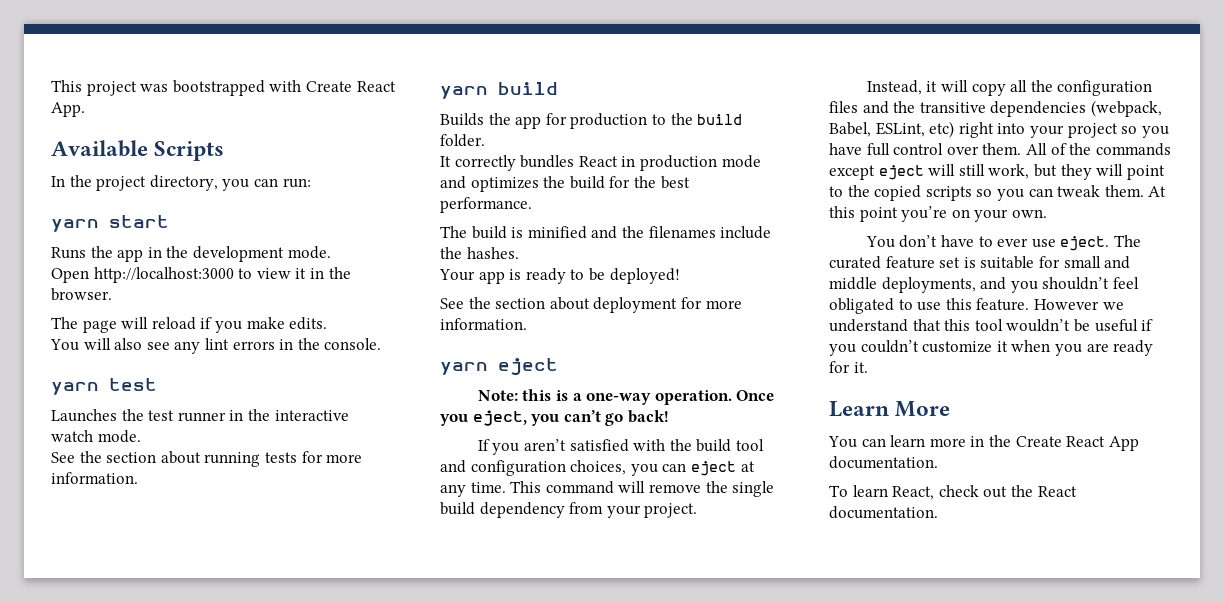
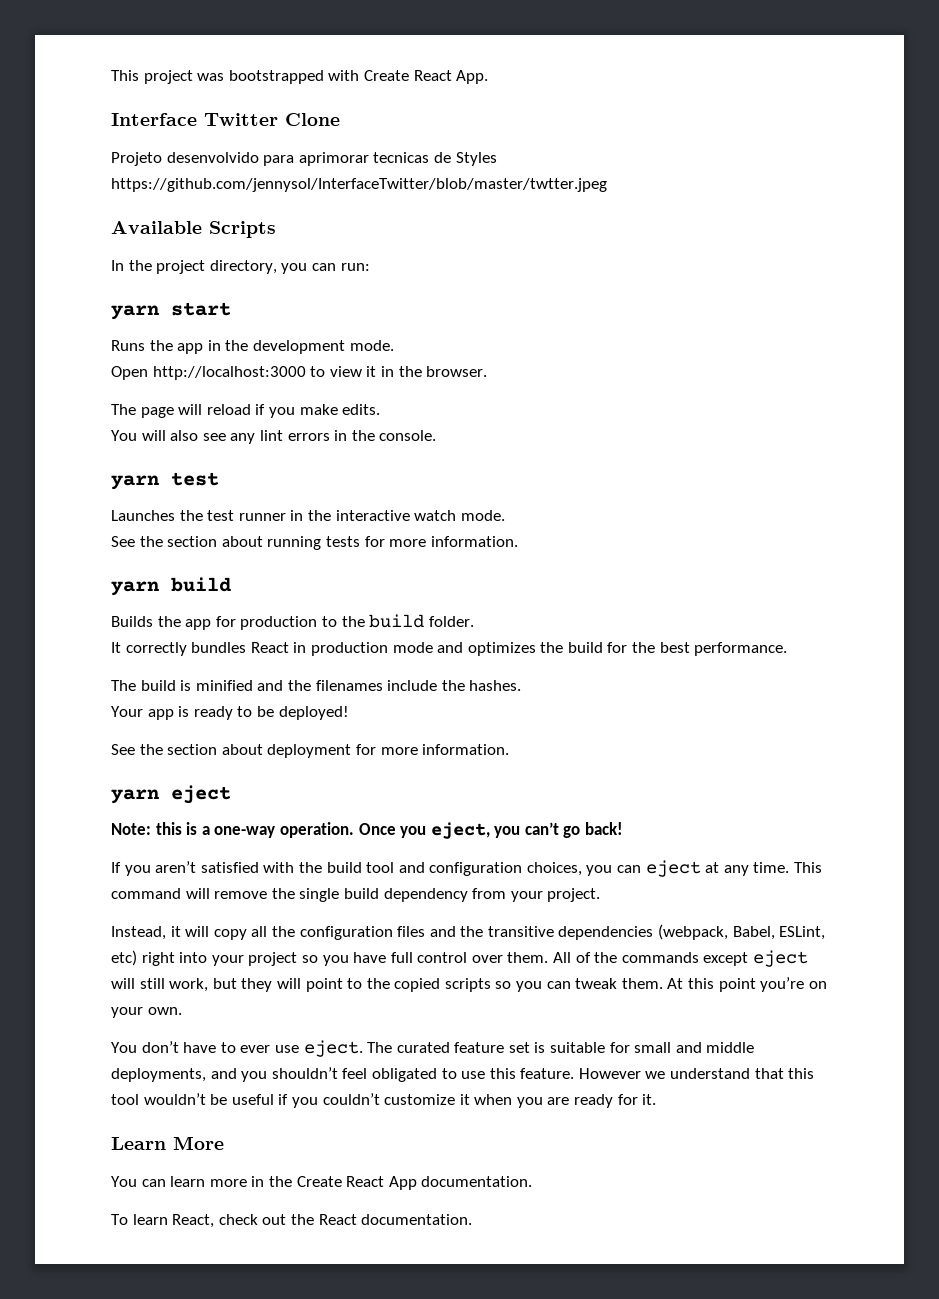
+ Interface Twitter Clone
+ Projeto desenvolvido para aprimorar tecnicas de Styles https://github.com/jennysol/InterfaceTwitter/blob/master/twtter.jpeg

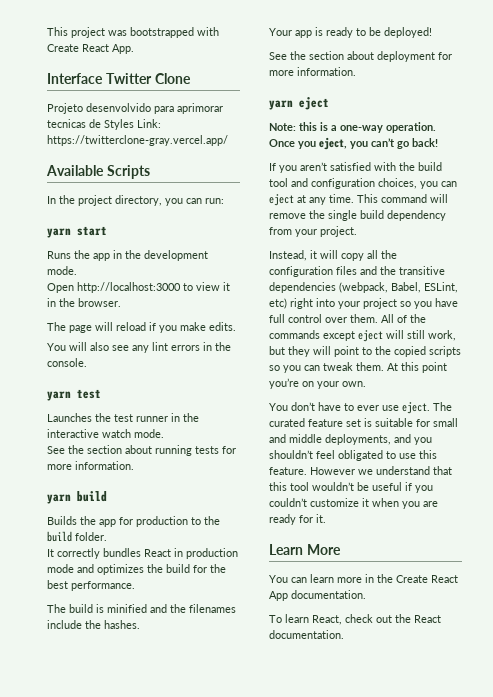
- Projeto desenvolvido para aprimorar tecnicas de Styles https://github.com/jennysol/InterfaceTwitter/blob/master/twtter.jpeg
+ Projeto desenvolvido para aprimorar tecnicas de Styles Link: https://twitterclone-gray.vercel.app/

